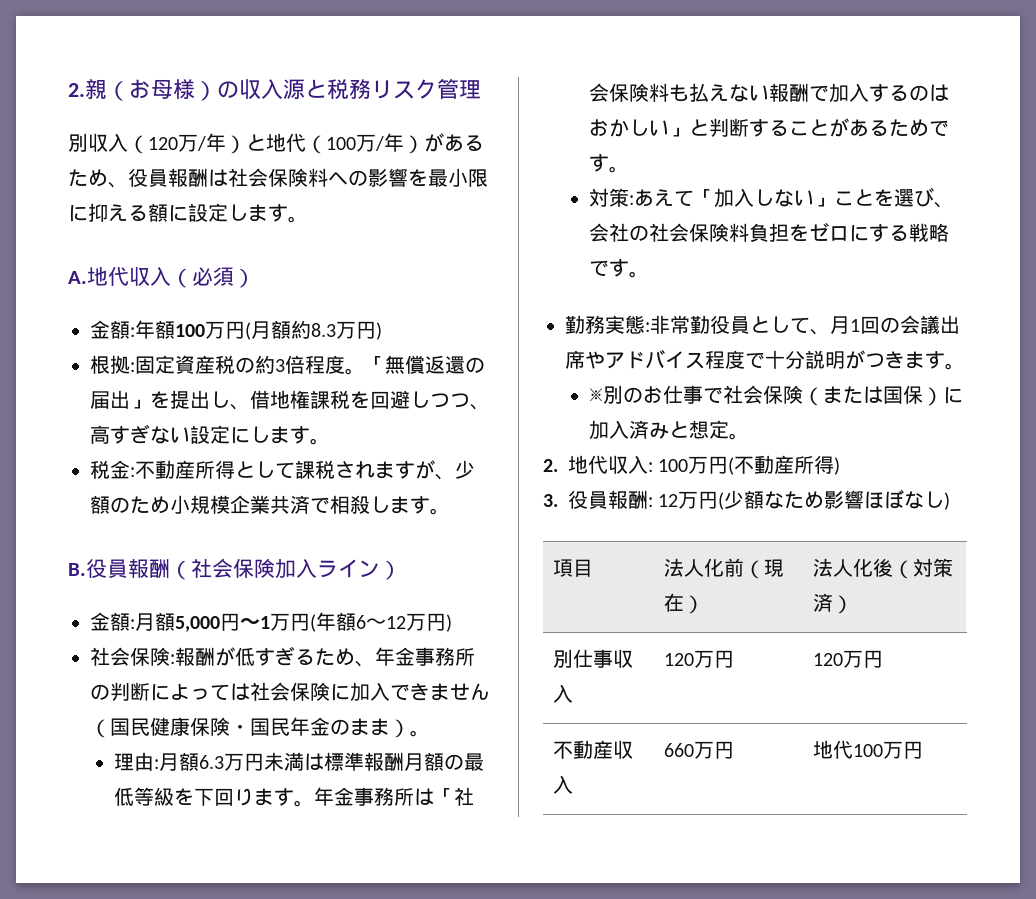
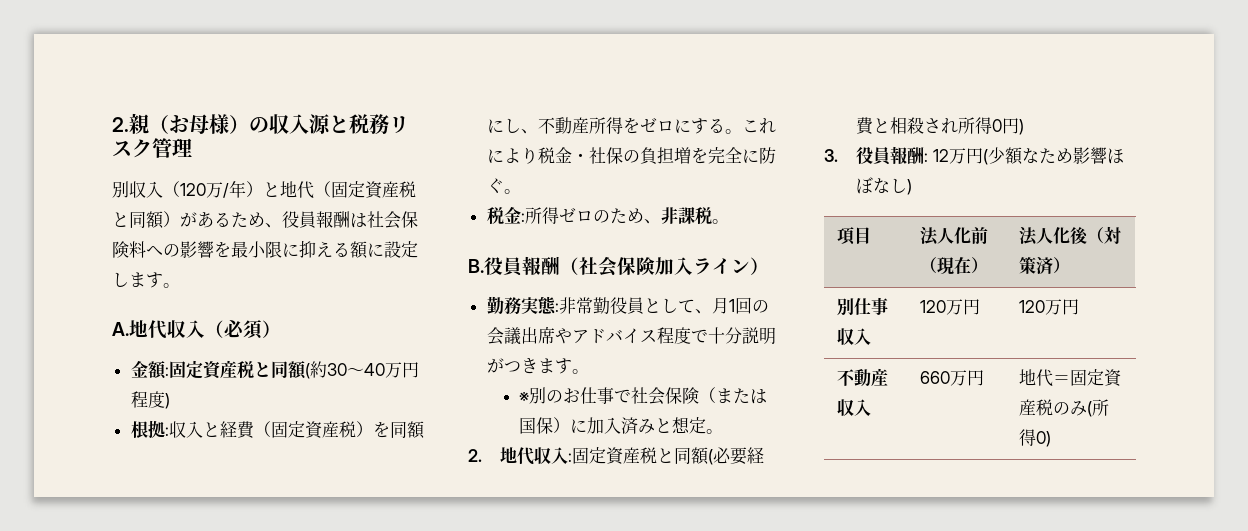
- 別収入（120万/年）と地代（100万/年）があるため、役員報酬は社会保険料への影響を最小限に抑える額に設定します。
+ 別収入（120万/年）と地代（固定資産税と同額）があるため、役員報酬は社会保険料への影響を最小限に抑える額に設定します。
- 金額:年額100万円(月額約8.3万円)
- 根拠:固定資産税の約3倍程度。「無償返還の届出」を提出し、借地権課税を回避しつつ、高すぎない設定にします。
- 税金:不動産所得として課税されますが、少額のため小規模企業共済で相殺します。
+ 金額:固定資産税と同額(約30〜40万円程度)
+ 根拠:収入と経費（固定資産税）を同額にし、不動産所得をゼロにする。これにより税金・社保の負担増を完全に防ぐ。
+ 税金:所得ゼロのため、非課税。
- 金額:月額5,000円〜1万円(年額6〜12万円)
- 社会保険:報酬が低すぎるため、年金事務所の判断によっては社会保険に加入できません（国民健康保険・国民年金のまま）。
- 理由:月額6.3万円未満は標準報酬月額の最低等級を下回ります。年金事務所は「社会保険料も払えない報酬で加入するのはおかしい」と判断することがあるためです。
- 対策:あえて「加入しない」ことを選び、会社の社会保険料負担をゼロにする戦略です。
- 2.地代収入: 100万円(不動産所得)
+ 2.地代収入:固定資産税と同額(必要経費と相殺され所得0円)
- 不動産収入 | 660万円 | 地代100万円
+ 不動産収入 | 660万円 | 地代＝固定資産税のみ(所得0)

